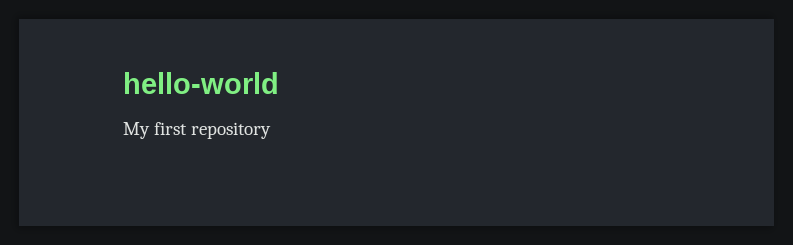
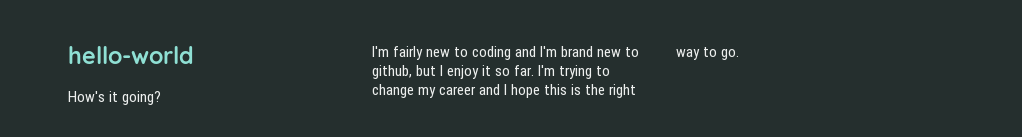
- My first repository
+ How's it going?
+ I'm fairly new to coding and I'm brand new to github, but I enjoy it so far. I'm trying to change my career and I hope this is the right way to go.

